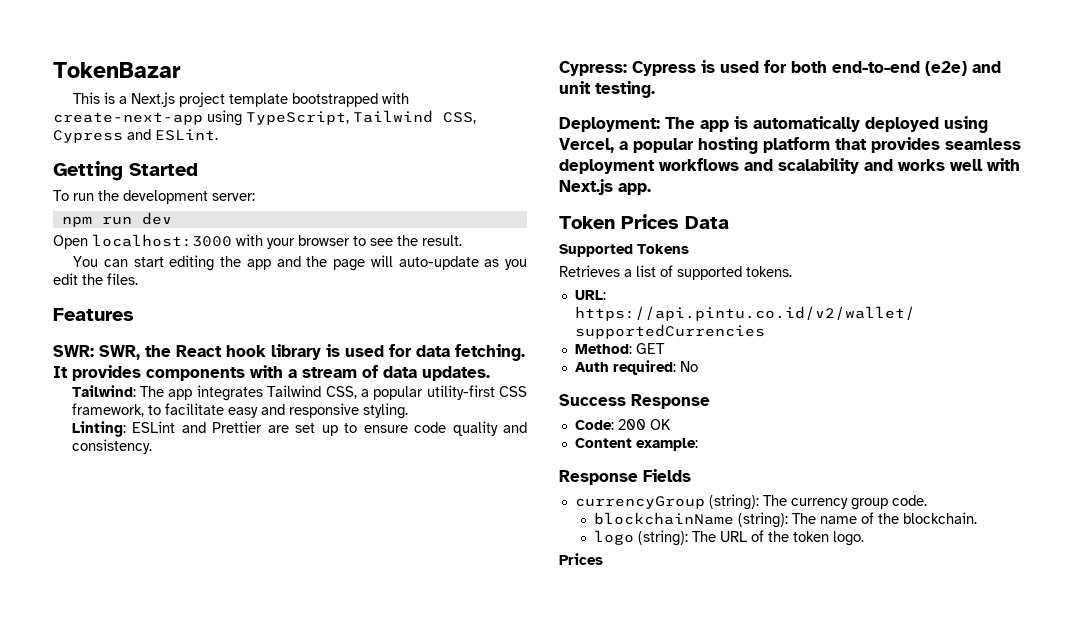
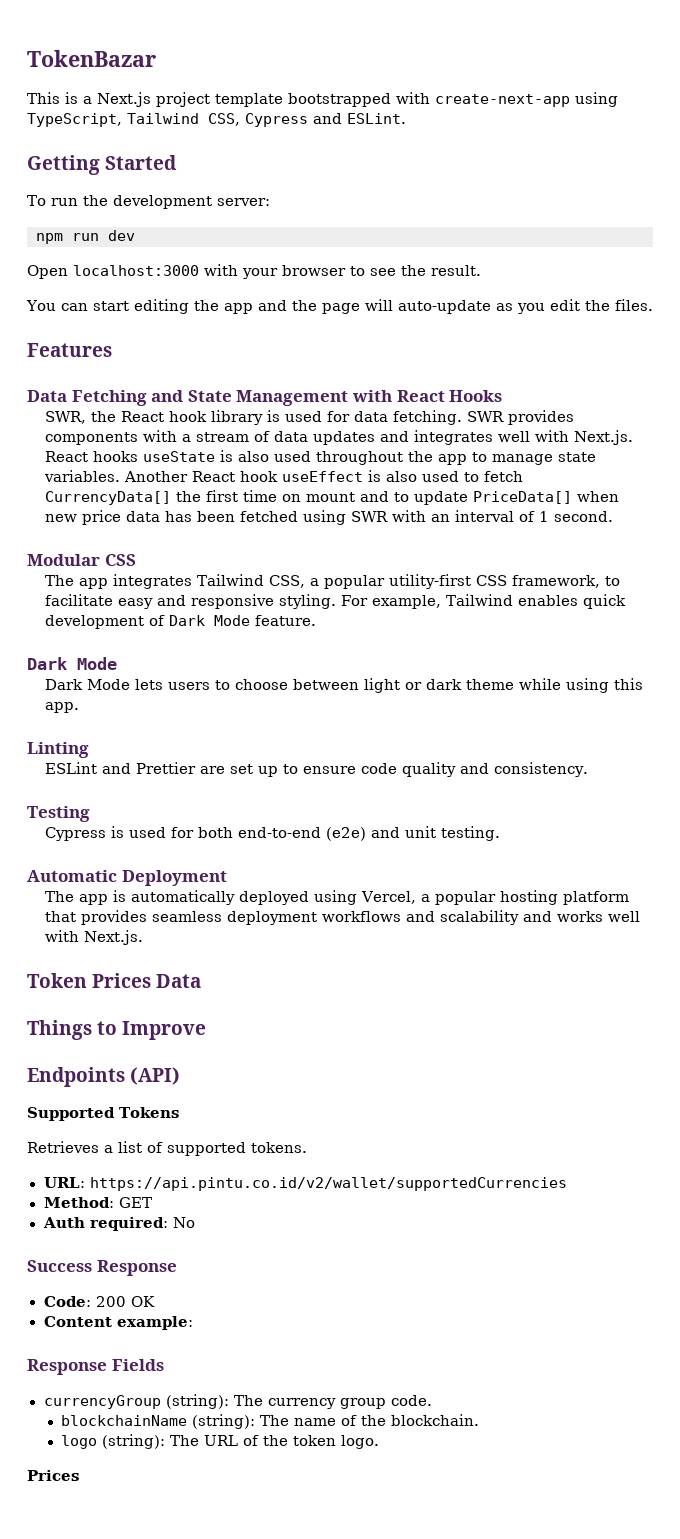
- SWR: SWR, the React hook library is used for data fetching.
+ Data Fetching and State Management with React Hooks
+ SWR, the React hook library is used for data fetching.
- It provides components with a stream of data updates.
- Tailwind: The app integrates Tailwind CSS, a popular utility-first CSS framework, to facilitate easy and responsive styling.
- Linting: ESLint and Prettier are set up to ensure code quality and consistency.
+ SWR provides components with a stream of data updates and integrates well with Next.js. React hooks useState is also used throughout the app to manage state variables. Another React hook useEffect is also used to fetch CurrencyData[] the first time on mount and to update PriceData[] when new price data has been fetched using SWR with an interval of 1 second.
+ Modular CSS
+ The app integrates Tailwind CSS, a popular utility-first CSS framework, to facilitate easy and responsive styling. For example, Tailwind enables quick development of Dark Mode feature.
+ Dark Mode
+ Dark Mode lets users to choose between light or dark theme while using this app.
+ Linting
+ ESLint and Prettier are set up to ensure code quality and consistency.
- Cypress: Cypress is used for both end-to-end (e2e) and unit testing.
+ Testing
+ Cypress is used for both end-to-end (e2e) and unit testing.
- Deployment: The app is automatically deployed using Vercel, a popular hosting platform that provides seamless deployment workflows and scalability and works well with Next.js app.
+ Automatic Deployment
+ The app is automatically deployed using Vercel, a popular hosting platform that provides seamless deployment workflows and scalability and works well with Next.js.
+ Things to Improve
+ Endpoints (API)

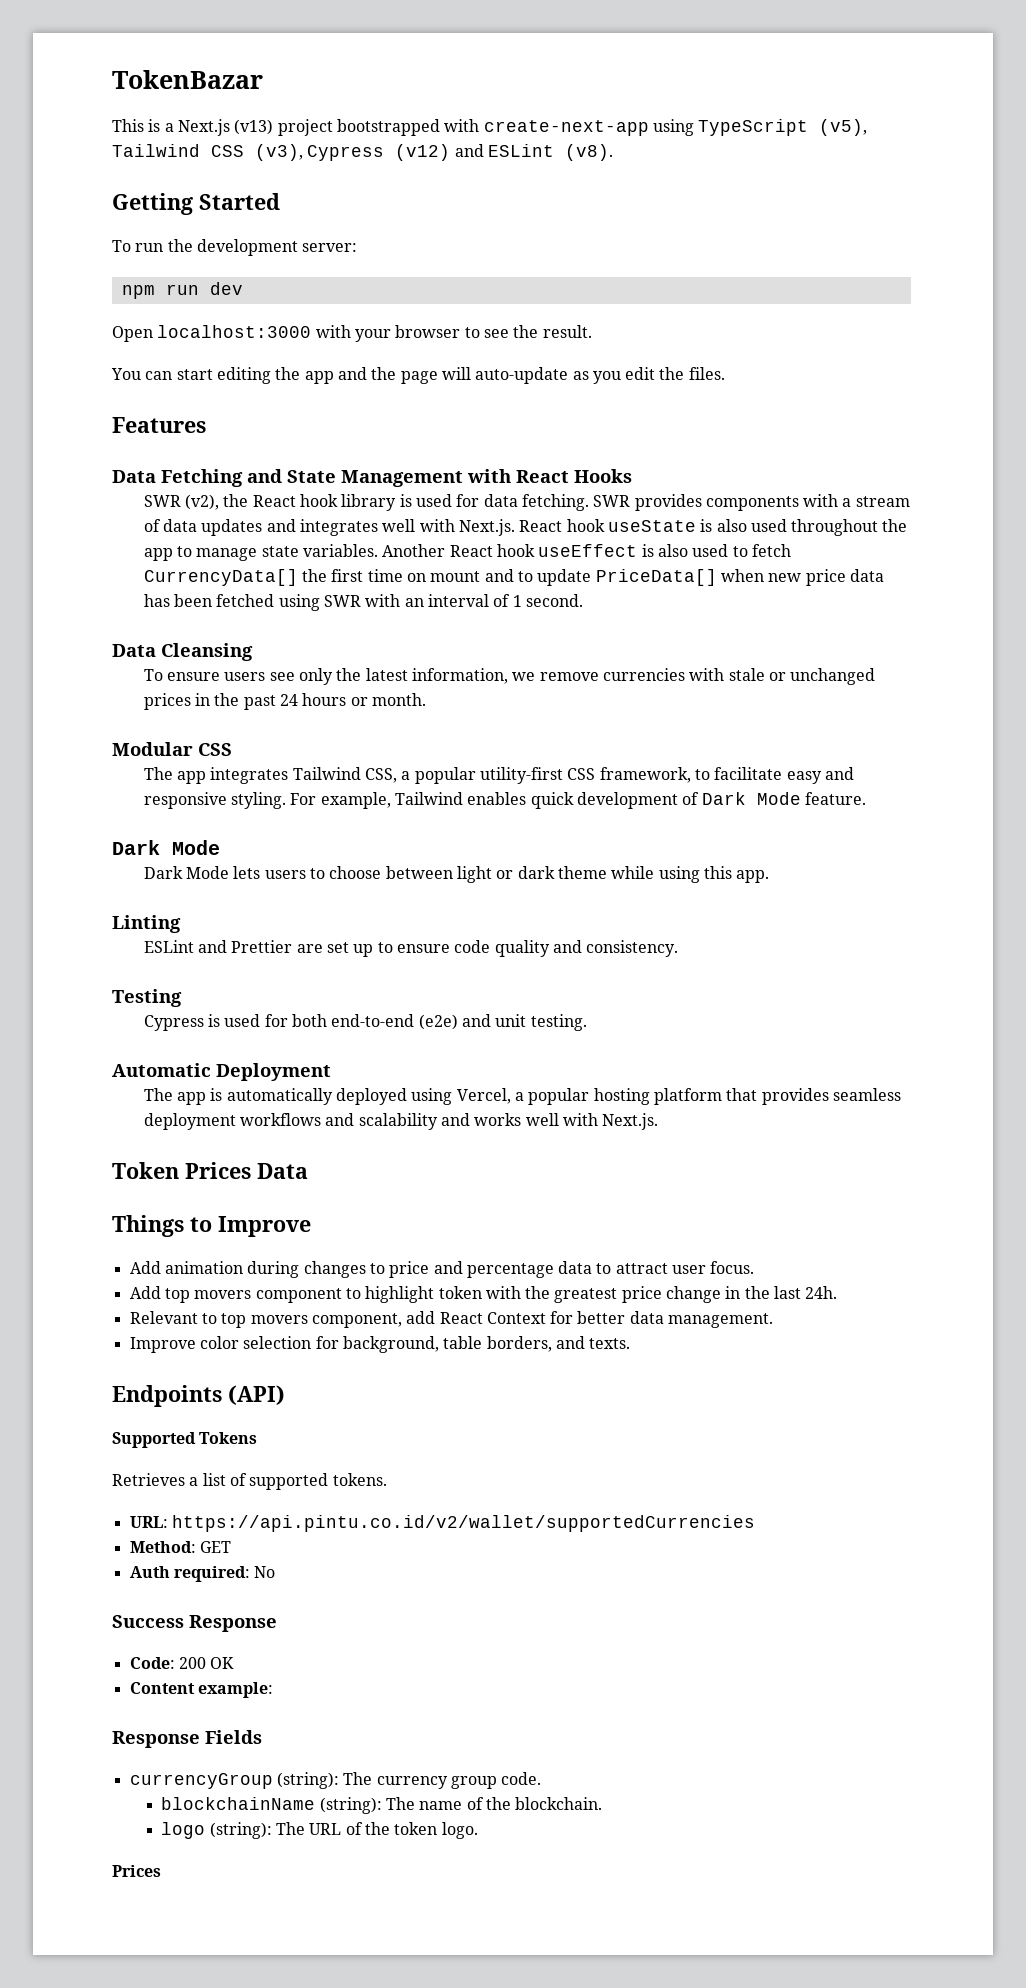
- This is a Next.js project template bootstrapped with create-next-app using TypeScript, Tailwind CSS, Cypress and ESLint.
+ This is a Next.js (v13) project bootstrapped with create-next-app using TypeScript (v5), Tailwind CSS (v3), Cypress (v12) and ESLint (v8).
- SWR, the React hook library is used for data fetching.
+ SWR (v2), the React hook library is used for data fetching.
- SWR provides components with a stream of data updates and integrates well with Next.js. React hooks useState is also used throughout the app to manage state variables.
+ SWR provides components with a stream of data updates and integrates well with Next.js. React hook useState is also used throughout the app to manage state variables.
+ Data Cleansing
+ To ensure users see only the latest information, we remove currencies with stale or unchanged prices in the past 24 hours or month.
+ Add animation during changes to price and percentage data to attract user focus.
+ Add top movers component to highlight token with the greatest price change in the last 24h.
+ Relevant to top movers component, add React Context for better data management.
+ Improve color selection for background, table borders, and texts.

